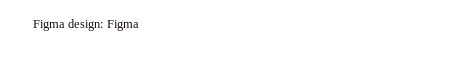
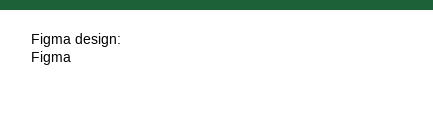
- Figma design: Figma
+ Figma design:
+ Figma

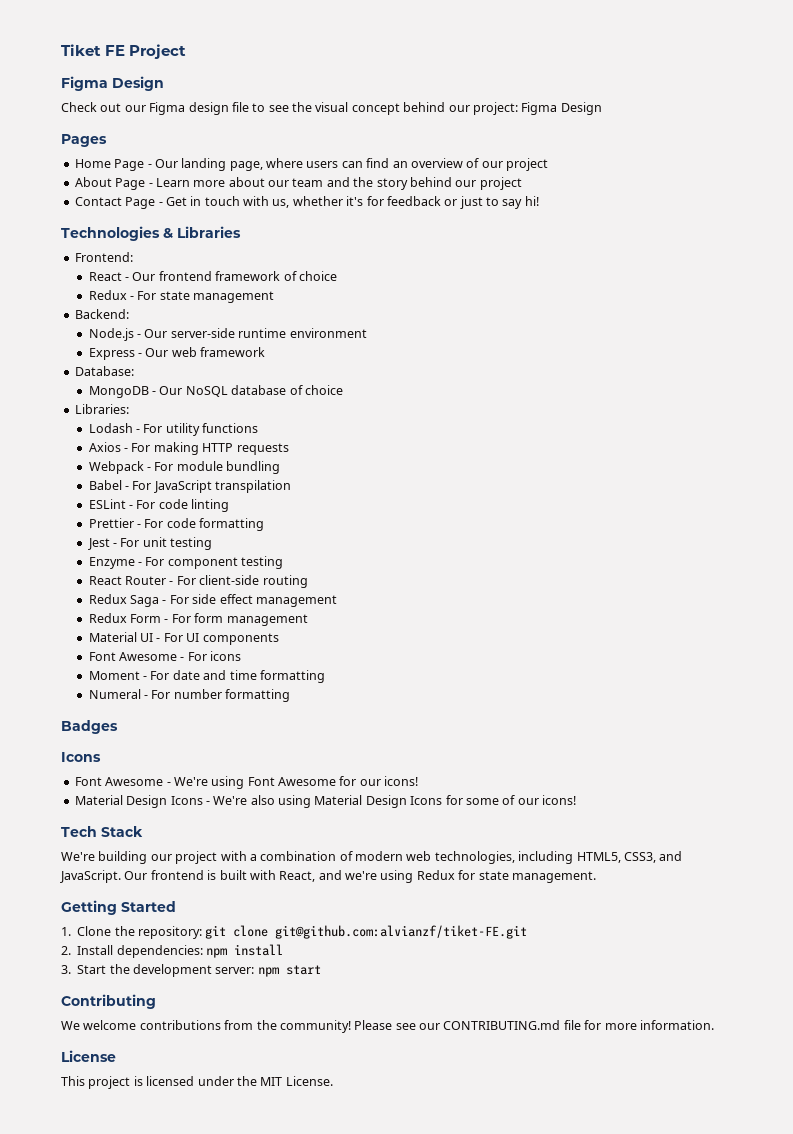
- Figma design:
- Figma
+ Tiket FE Project
+ Figma Design
+ Check out our Figma design file to see the visual concept behind our project: Figma Design
+ Pages
+ Home Page - Our landing page, where users can find an overview of our project
+ About Page - Learn more about our team and the story behind our project
+ Contact Page - Get in touch with us, whether it's for feedback or just to say hi!
+ Technologies & Libraries
+ Frontend:
+ React - Our frontend framework of choice
+ Redux - For state management
+ Backend:
+ Node.js - Our server-side runtime environment
+ Express - Our web framework
+ Database:
+ MongoDB - Our NoSQL database of choice
+ Libraries:
+ Lodash - For utility functions
+ Axios - For making HTTP requests
+ Webpack - For module bundling
+ Babel - For JavaScript transpilation
+ ESLint - For code linting
+ Prettier - For code formatting
+ Jest - For unit testing
+ Enzyme - For component testing
+ React Router - For client-side routing
+ Redux Saga - For side effect management
+ Redux Form - For form management
+ Material UI - For UI components
+ Font Awesome - For icons
+ Moment - For date and time formatting
+ Numeral - For number formatting
+ Badges
+ Icons
+ Font Awesome - We're using Font Awesome for our icons!
+ Material Design Icons - We're also using Material Design Icons for some of our icons!
+ Tech Stack
+ We're building our project with a combination of modern web technologies, including HTML5, CSS3, and JavaScript. Our frontend is built with React, and we're using Redux for state management.
+ Getting Started
+ 1. Clone the repository: git clone git@github.com:alvianzf/tiket-FE.git
+ 2. Install dependencies: npm install
+ 3. Start the development server: npm start
+ Contributing
+ We welcome contributions from the community! Please see our CONTRIBUTING.md file for more information.
+ License
+ This project is licensed under the MIT License.

